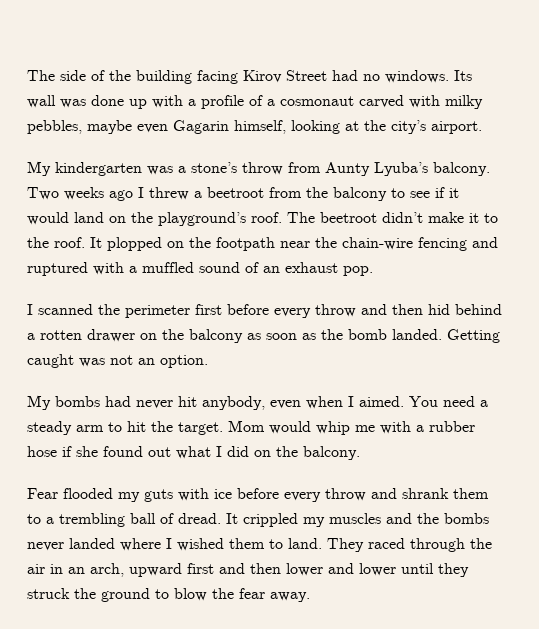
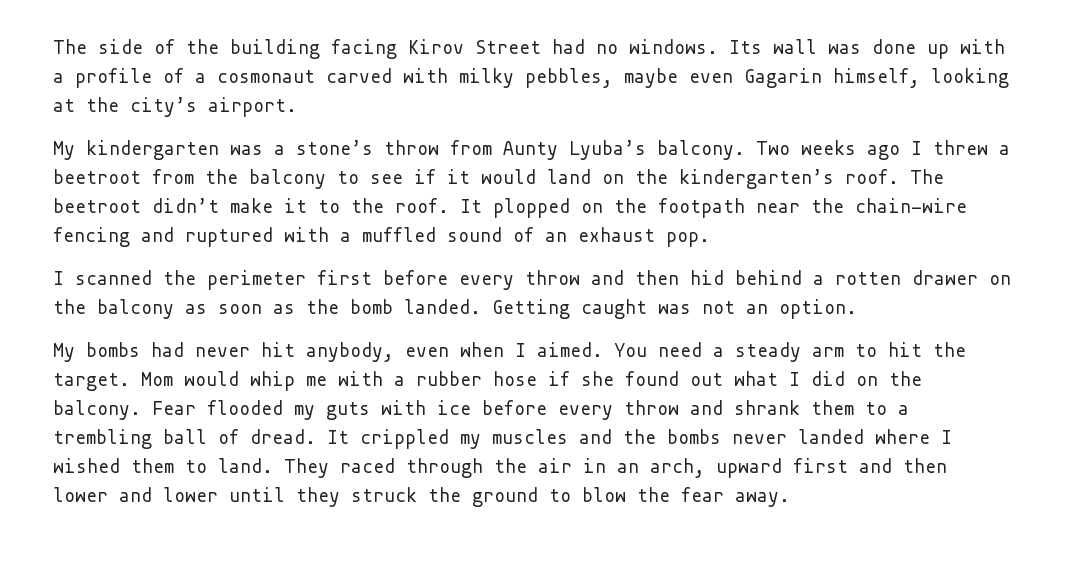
- Two weeks ago I threw a beetroot from the balcony to see if it would land on the playground’s roof.
+ Two weeks ago I threw a beetroot from the balcony to see if it would land on the kindergarten’s roof.
- Mom would whip me with a rubber hose if she found out what I did on the balcony.
- Fear flooded my guts with ice before every throw and shrank them to a trembling ball of dread.
+ Mom would whip me with a rubber hose if she found out what I did on the balcony. Fear flooded my guts with ice before every throw and shrank them to a trembling ball of dread.

